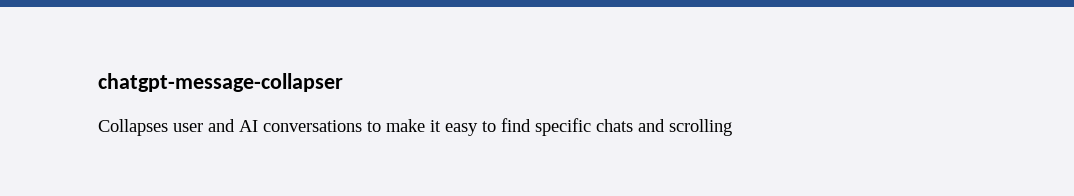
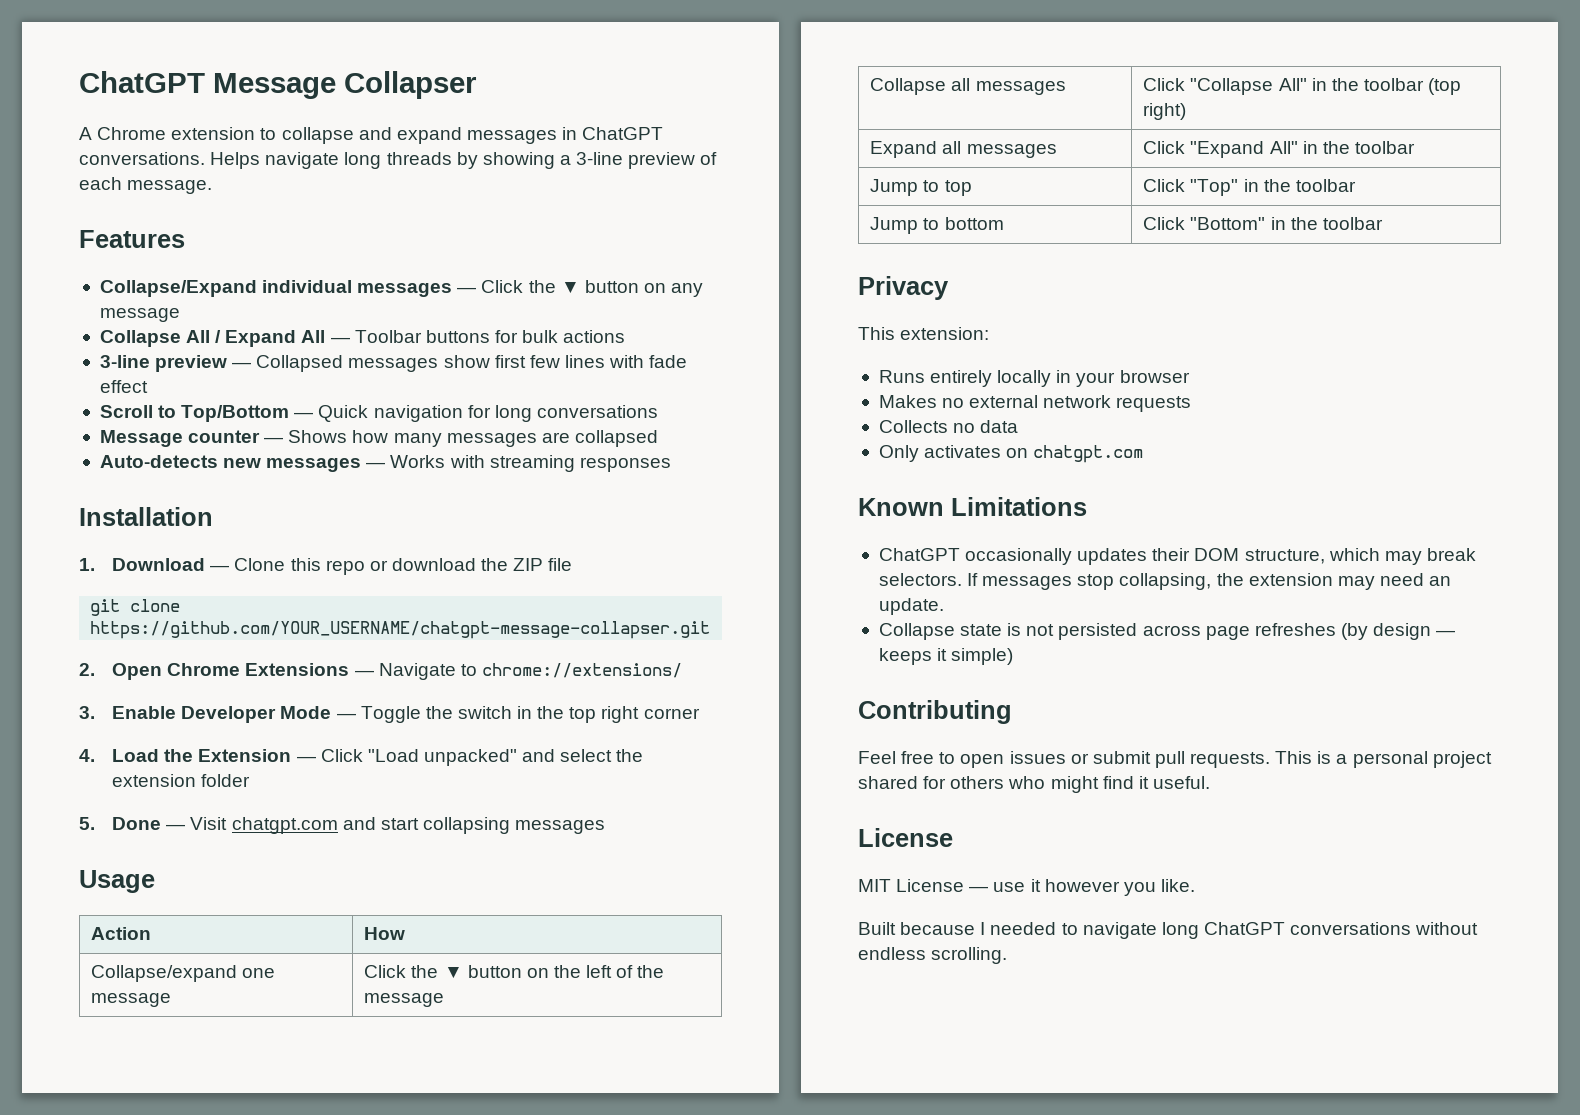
- chatgpt-message-collapser
- Collapses user and AI conversations to make it easy to find specific chats and scrolling
+ ChatGPT Message Collapser
+ A Chrome extension to collapse and expand messages in ChatGPT conversations. Helps navigate long threads by showing a 3-line preview of each message.
+ Features
+ Collapse/Expand individual messages — Click the ▼ button on any message
+ Collapse All / Expand All — Toolbar buttons for bulk actions
+ 3-line preview — Collapsed messages show first few lines with fade effect
+ Scroll to Top/Bottom — Quick navigation for long conversations
+ Message counter — Shows how many messages are collapsed
+ Auto-detects new messages — Works with streaming responses
+ Installation
+ 1. Download — Clone this repo or download the ZIP file
+ git clone https://github.com/YOUR_USERNAME/chatgpt-message-collapser.git
+ 2. Open Chrome Extensions — Navigate to chrome://extensions/
+ 3. Enable Developer Mode — Toggle the switch in the top right corner
+ 4. Load the Extension — Click "Load unpacked" and select the extension folder
+ 5. Done — Visit chatgpt.com and start collapsing messages
+ Usage
+ Action | How
+ Collapse/expand one message | Click the ▼ button on the left of the message
+ Collapse all messages | Click "Collapse All" in the toolbar (top right)
+ Expand all messages | Click "Expand All" in the toolbar
+ Jump to top | Click "Top" in the toolbar
+ Jump to bottom | Click "Bottom" in the toolbar
+ Privacy
+ This extension:
+ Runs entirely locally in your browser
+ Makes no external network requests
+ Collects no data
+ Only activates on chatgpt.com
+ Known Limitations
+ ChatGPT occasionally updates their DOM structure, which may break selectors. If messages stop collapsing, the extension may need an update.
+ Collapse state is not persisted across page refreshes (by design — keeps it simple)
+ Contributing
+ Feel free to open issues or submit pull requests. This is a personal project shared for others who might find it useful.
+ License
+ MIT License — use it however you like.
+ Built because I needed to navigate long ChatGPT conversations without endless scrolling.

